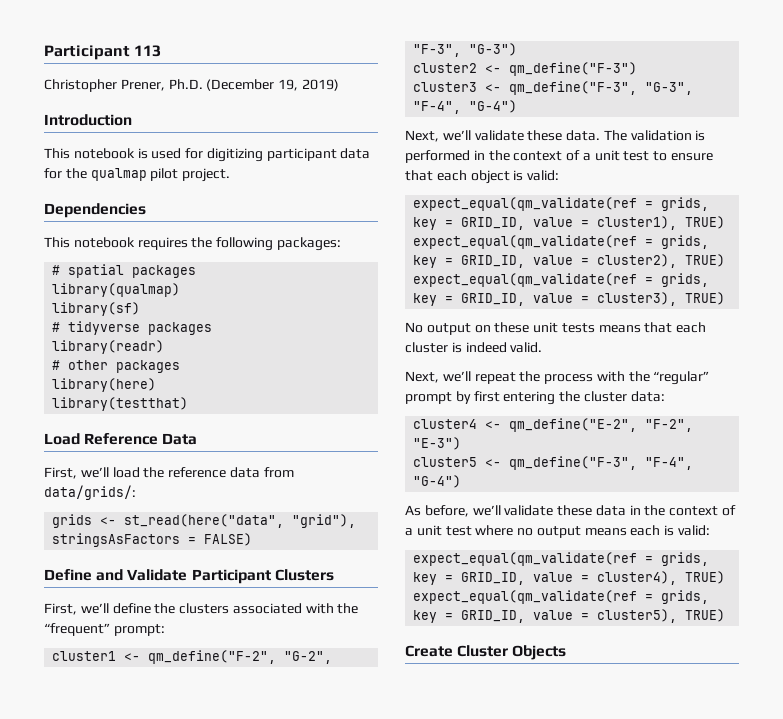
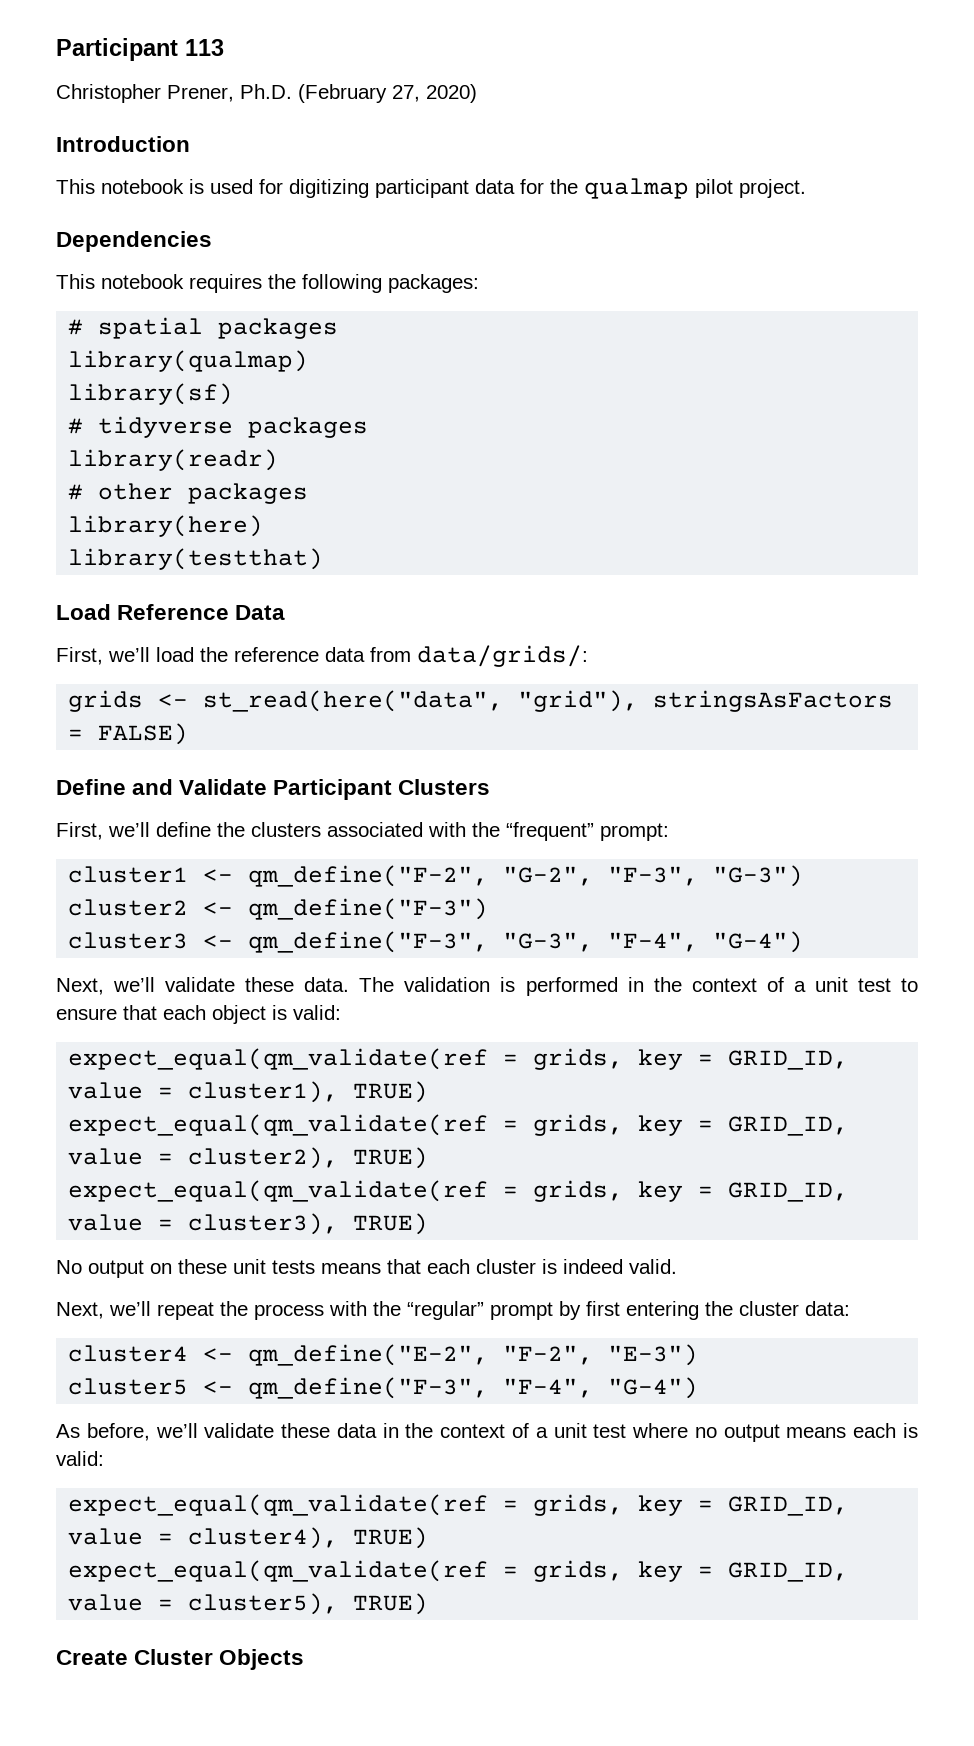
- Christopher Prener, Ph.D. (December 19, 2019)
+ Christopher Prener, Ph.D. (February 27, 2020)

